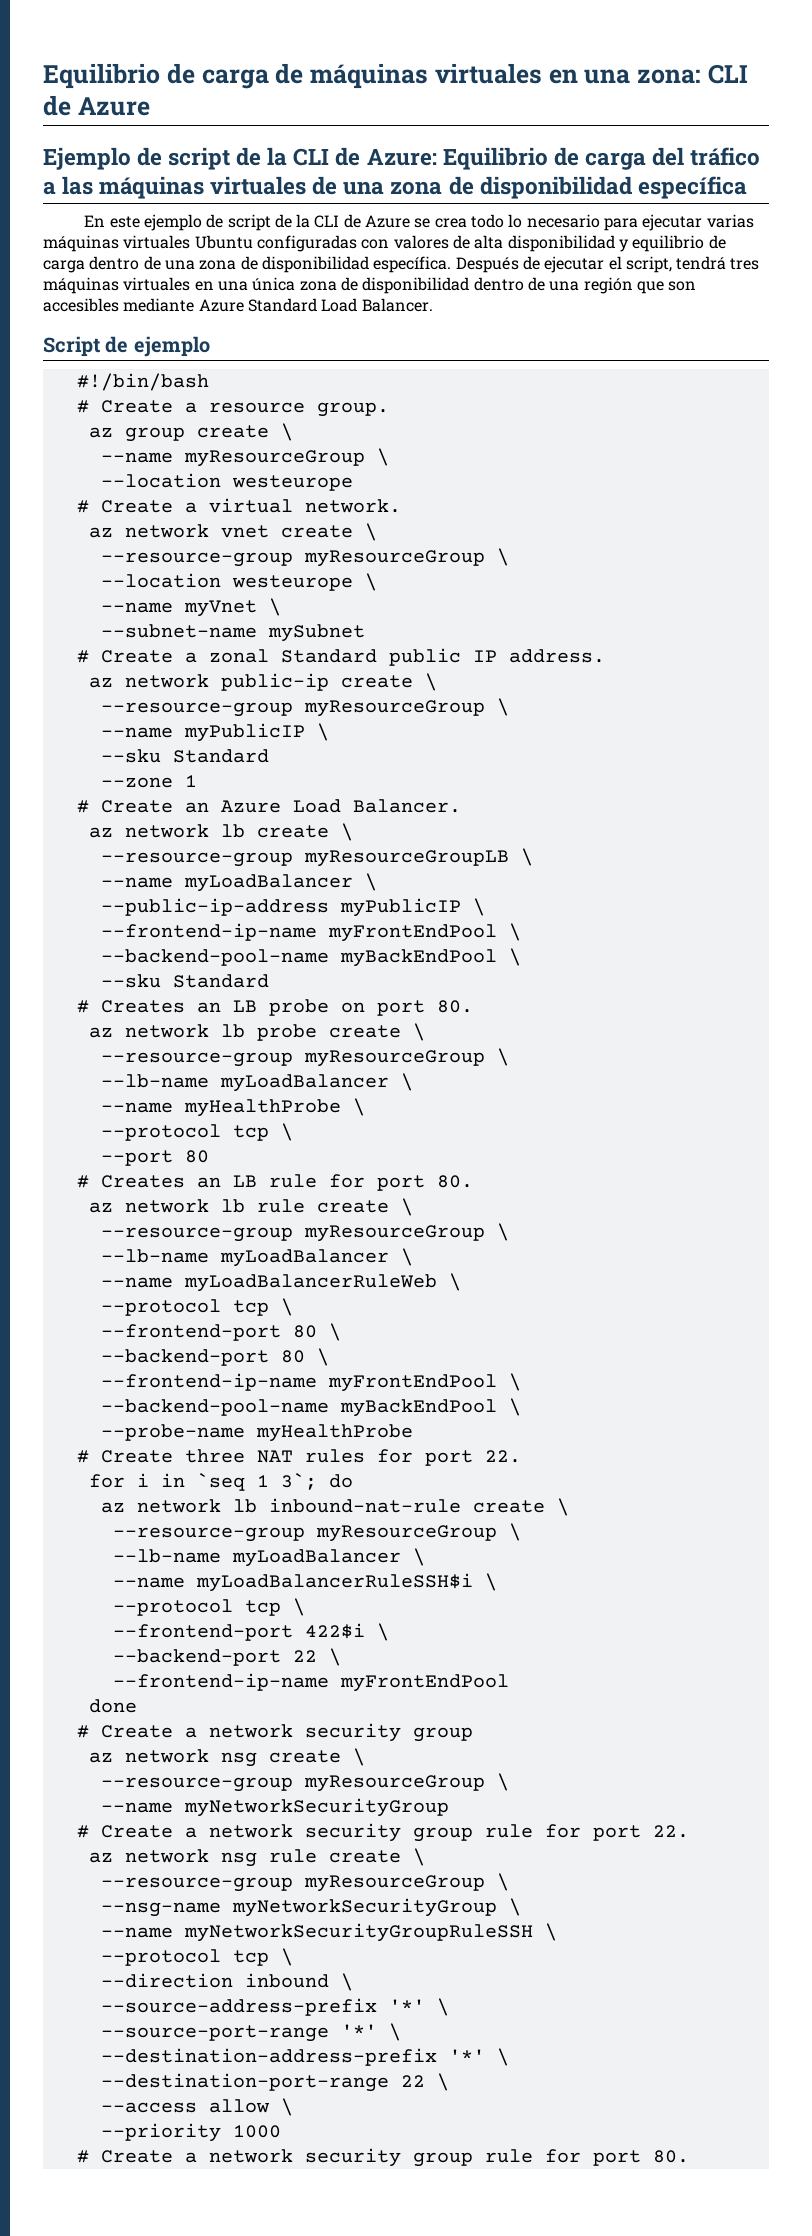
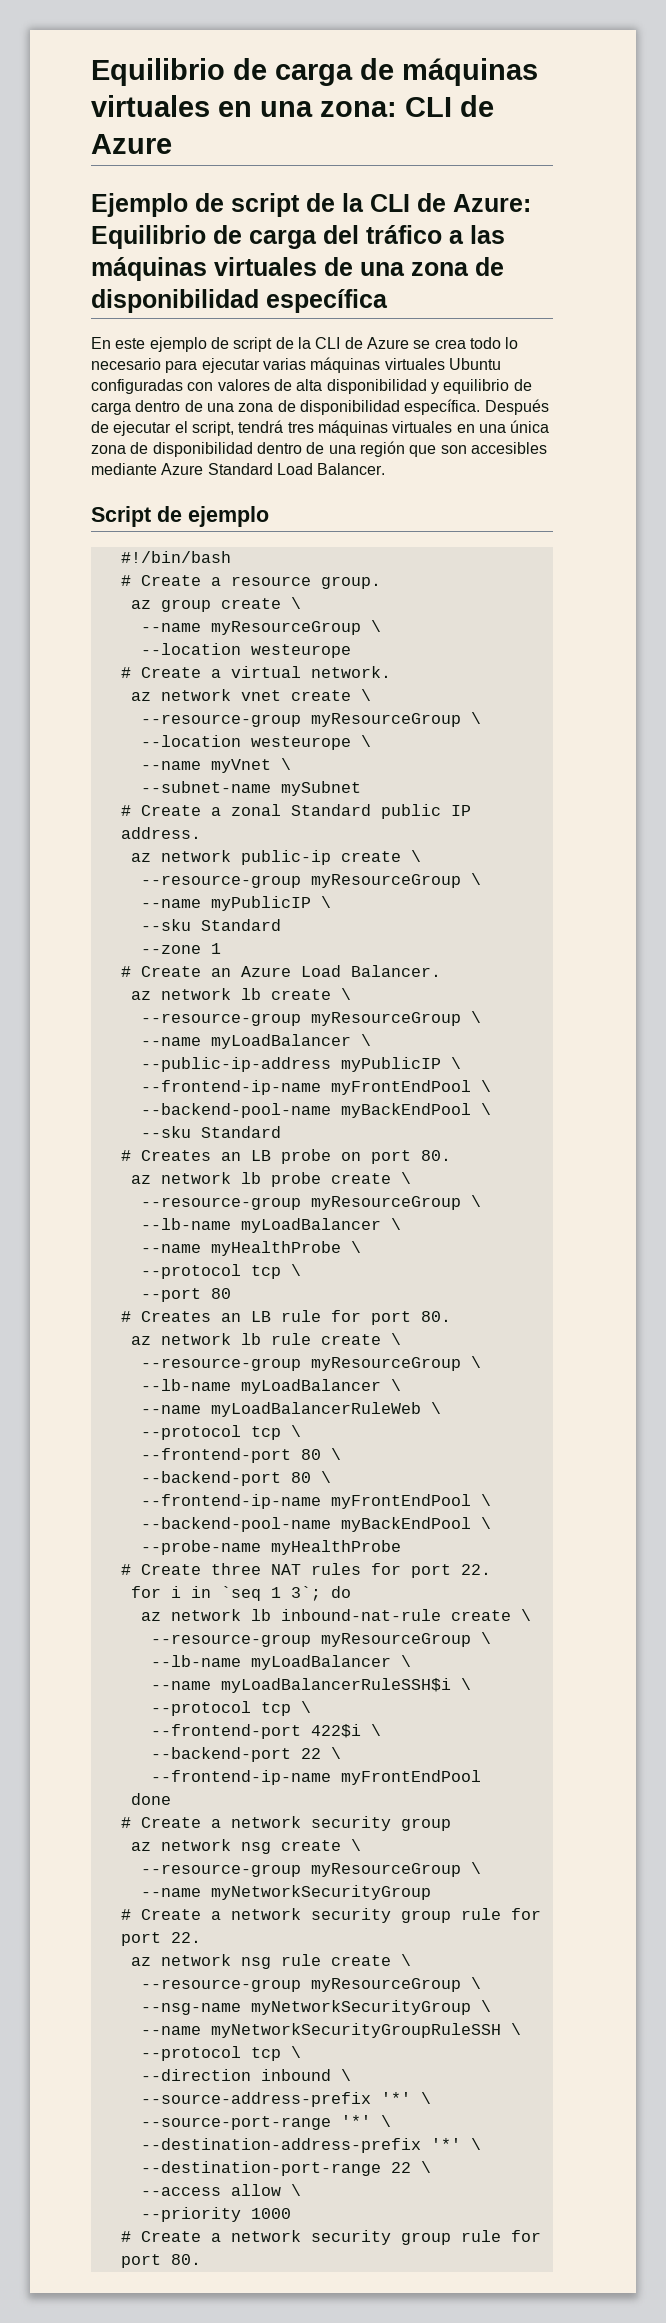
  az network lb create \
- --resource-group myResourceGroupLB \
+ --resource-group myResourceGroup \

